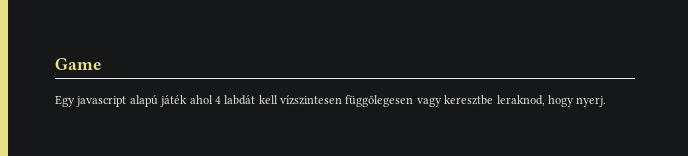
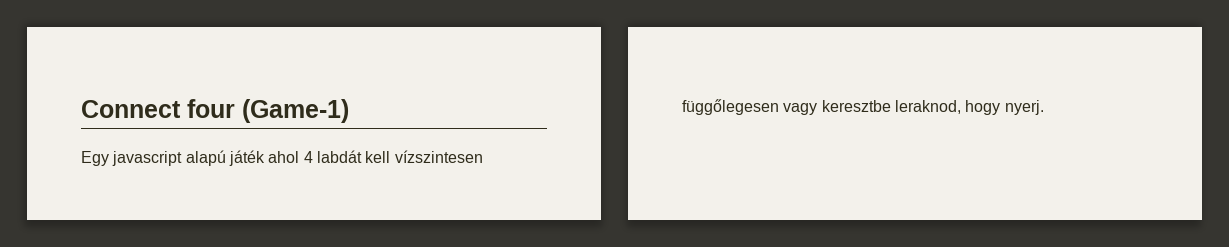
- Game
+ Connect four (Game-1)

